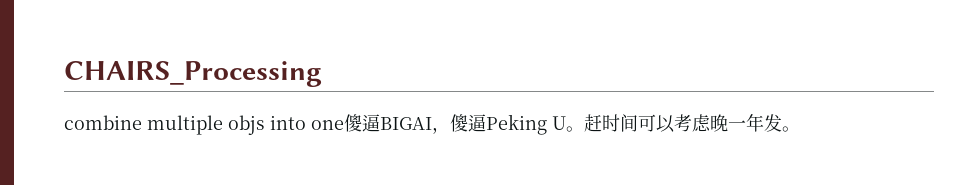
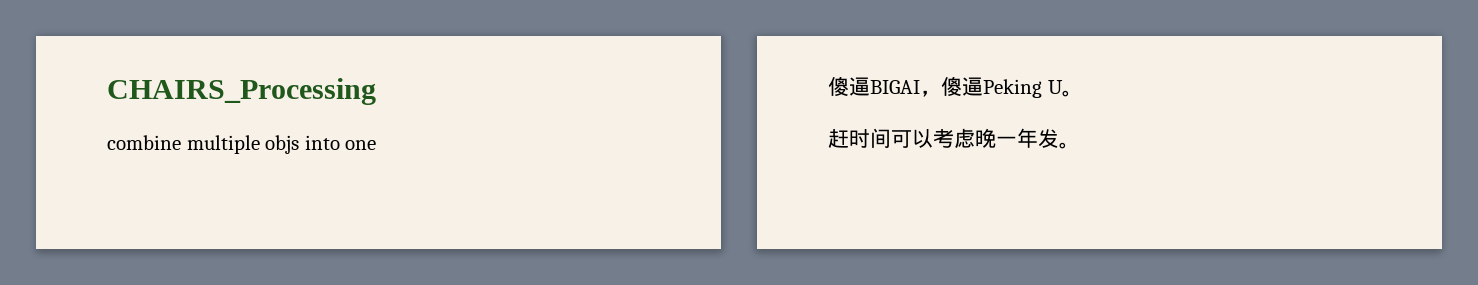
- combine multiple objs into one傻逼BIGAI，傻逼Peking U。赶时间可以考虑晚一年发。
+ combine multiple objs into one
+ 傻逼BIGAI，傻逼Peking U。
+ 赶时间可以考虑晚一年发。

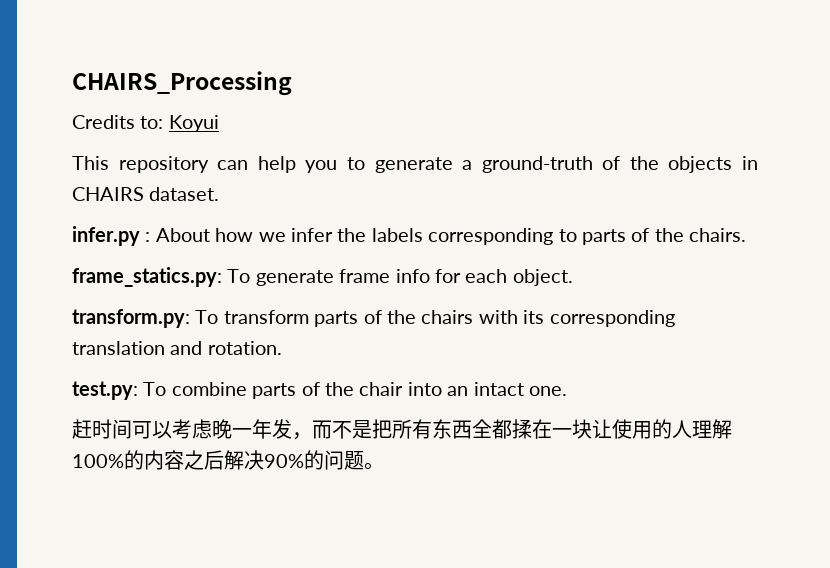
- combine multiple objs into one
- 傻逼BIGAI，傻逼Peking U。
+ Credits to: Koyui
+ This repository can help you to generate a ground-truth of the objects in CHAIRS dataset.
+ infer.py : About how we infer the labels corresponding to parts of the chairs.
+ frame_statics.py: To generate frame info for each object.
+ transform.py: To transform parts of the chairs with its corresponding translation and rotation.
+ test.py: To combine parts of the chair into an intact one.
- 赶时间可以考虑晚一年发。
+ 赶时间可以考虑晚一年发，而不是把所有东西全都揉在一块让使用的人理解100%的内容之后解决90%的问题。

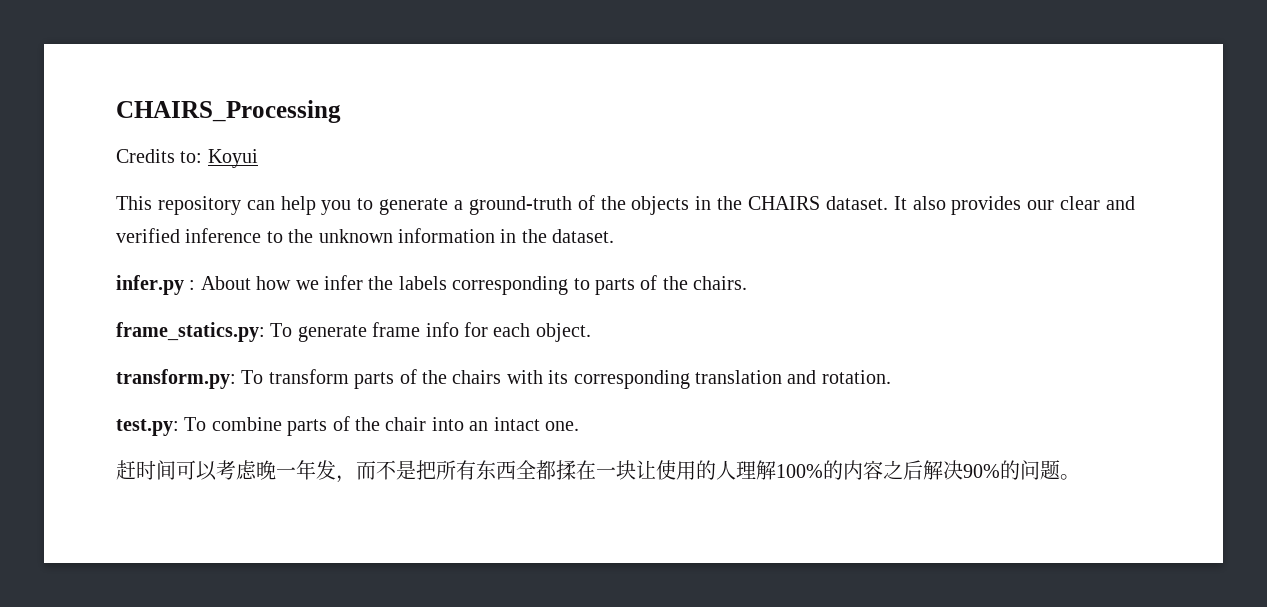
- This repository can help you to generate a ground-truth of the objects in CHAIRS dataset.
+ This repository can help you to generate a ground-truth of the objects in the CHAIRS dataset. It also provides our clear and verified inference to the unknown information in the dataset.

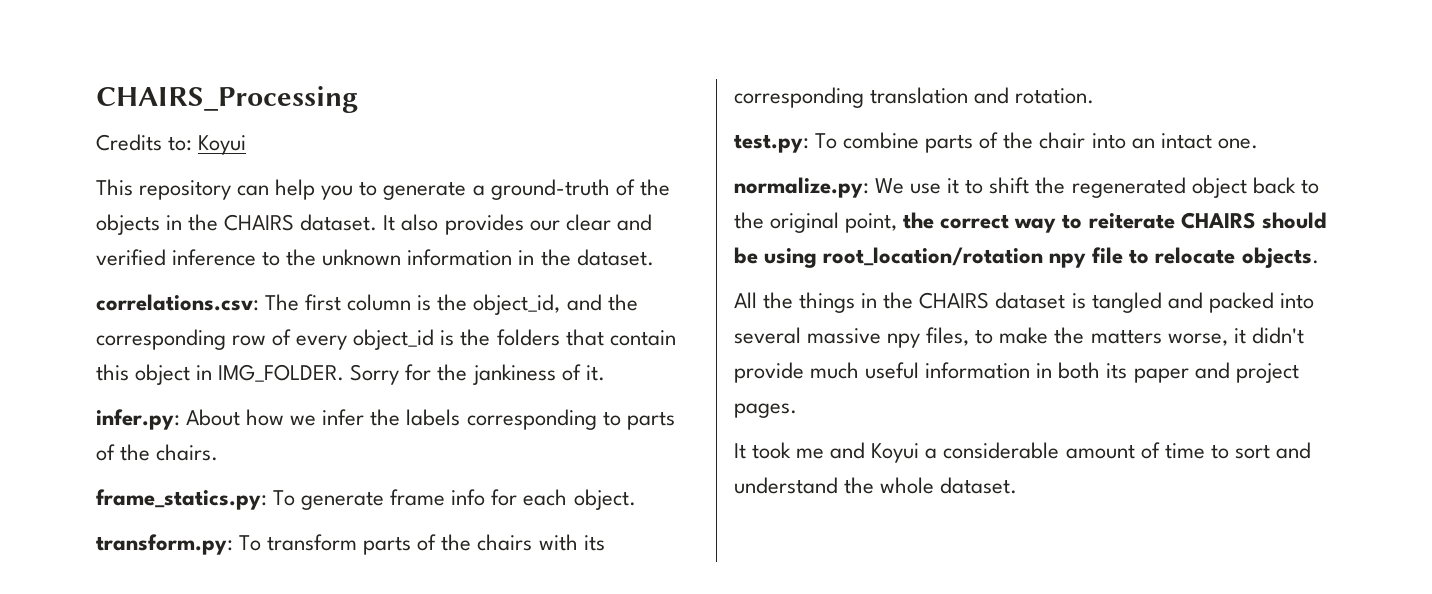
- infer.py : About how we infer the labels corresponding to parts of the chairs.
+ correlations.csv: The first column is the object_id, and the corresponding row of every object_id is the folders that contain this object in IMG_FOLDER. Sorry for the jankiness of it.
+ infer.py: About how we infer the labels corresponding to parts of the chairs.
- 赶时间可以考虑晚一年发，而不是把所有东西全都揉在一块让使用的人理解100%的内容之后解决90%的问题。
+ normalize.py: We use it to shift the regenerated object back to the original point, the correct way to reiterate CHAIRS should be using root_location/rotation npy file to relocate objects.
+ All the things in the CHAIRS dataset is tangled and packed into several massive npy files, to make the matters worse, it didn't provide much useful information in both its paper and project pages.
+ It took me and Koyui a considerable amount of time to sort and understand the whole dataset.

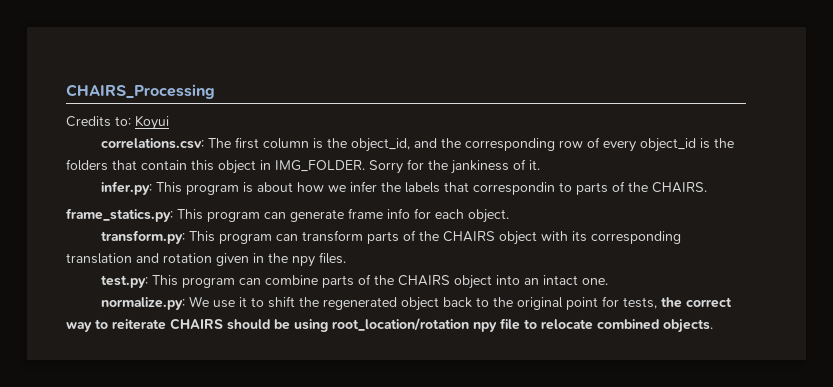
- This repository can help you to generate a ground-truth of the objects in the CHAIRS dataset. It also provides our clear and verified inference to the unknown information in the dataset.
- infer.py: About how we infer the labels corresponding to parts of the chairs.
+ infer.py: This program is about how we infer the labels that correspondin to parts of the CHAIRS.
- frame_statics.py: To generate frame info for each object.
+ frame_statics.py: This program can generate frame info for each object.
- transform.py: To transform parts of the chairs with its corresponding translation and rotation.
- test.py: To combine parts of the chair into an intact one.
+ transform.py: This program can transform parts of the CHAIRS object with its corresponding translation and rotation given in the npy files.
+ test.py: This program can combine parts of the CHAIRS object into an intact one.
- normalize.py: We use it to shift the regenerated object back to the original point, the correct way to reiterate CHAIRS should be using root_location/rotation npy file to relocate objects.
+ normalize.py: We use it to shift the regenerated object back to the original point for tests, the correct way to reiterate CHAIRS should be using root_location/rotation npy file to relocate combined objects.
- All the things in the CHAIRS dataset is tangled and packed into several massive npy files, to make the matters worse, it didn't provide much useful information in both its paper and project pages.
- It took me and Koyui a considerable amount of time to sort and understand the whole dataset.

